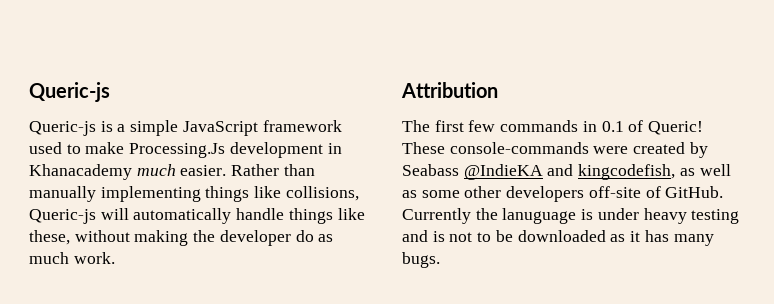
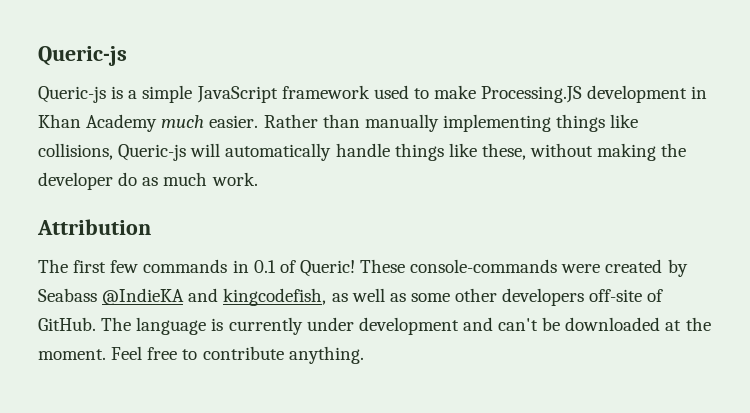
- Queric-js is a simple JavaScript framework used to make Processing.Js development in Khanacademy much easier.
+ Queric-js is a simple JavaScript framework used to make Processing.JS development in Khan Academy much easier.
- Currently the lanuguage is under heavy testing and is not to be downloaded as it has many bugs.
+ The language is currently under development and can't be downloaded at the moment. Feel free to contribute anything.

